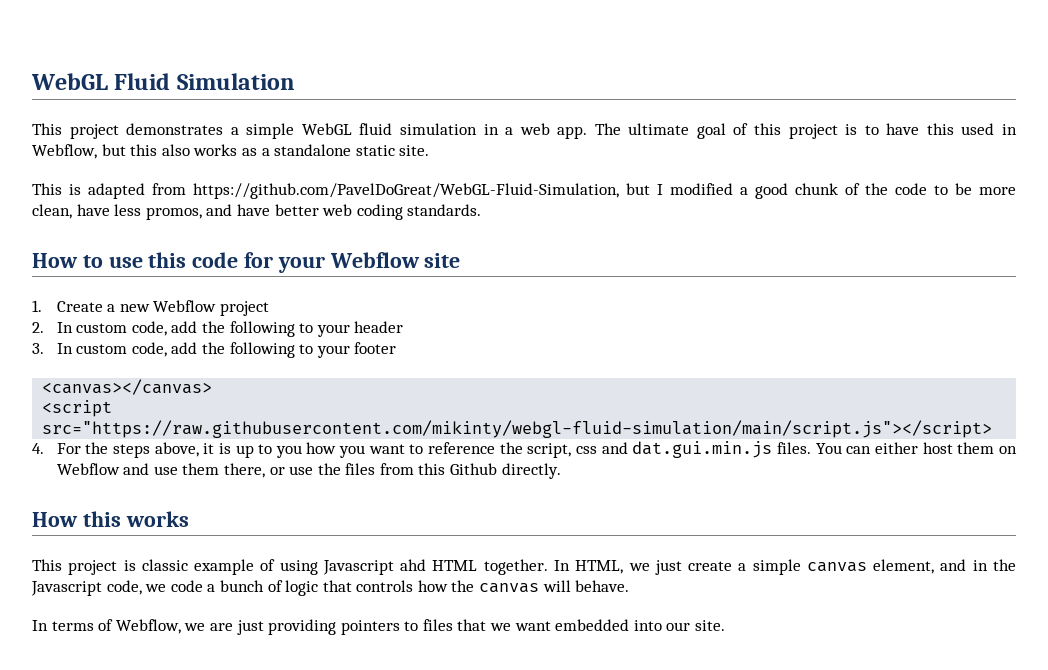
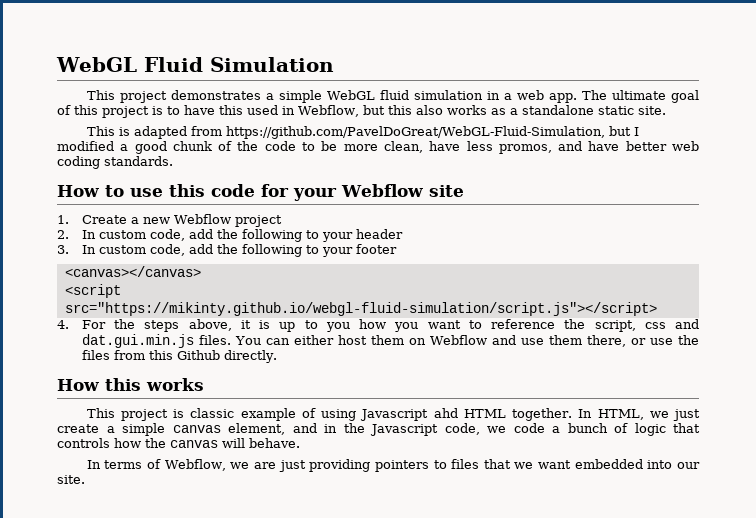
- <script src="https://raw.githubusercontent.com/mikinty/webgl-fluid-simulation/main/script.js"></script>
+ <script src="https://mikinty.github.io/webgl-fluid-simulation/script.js"></script>

